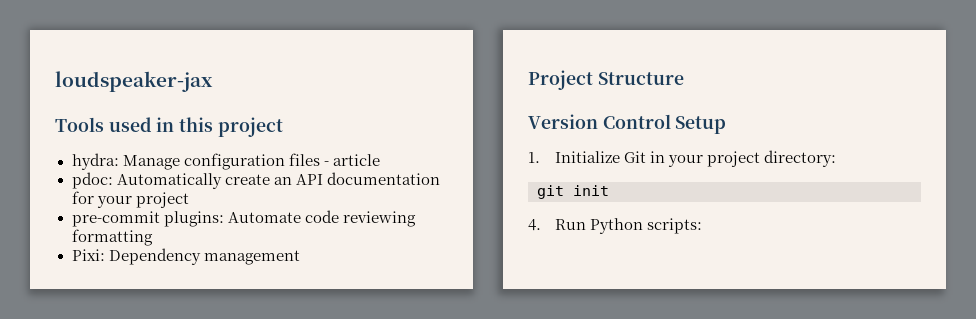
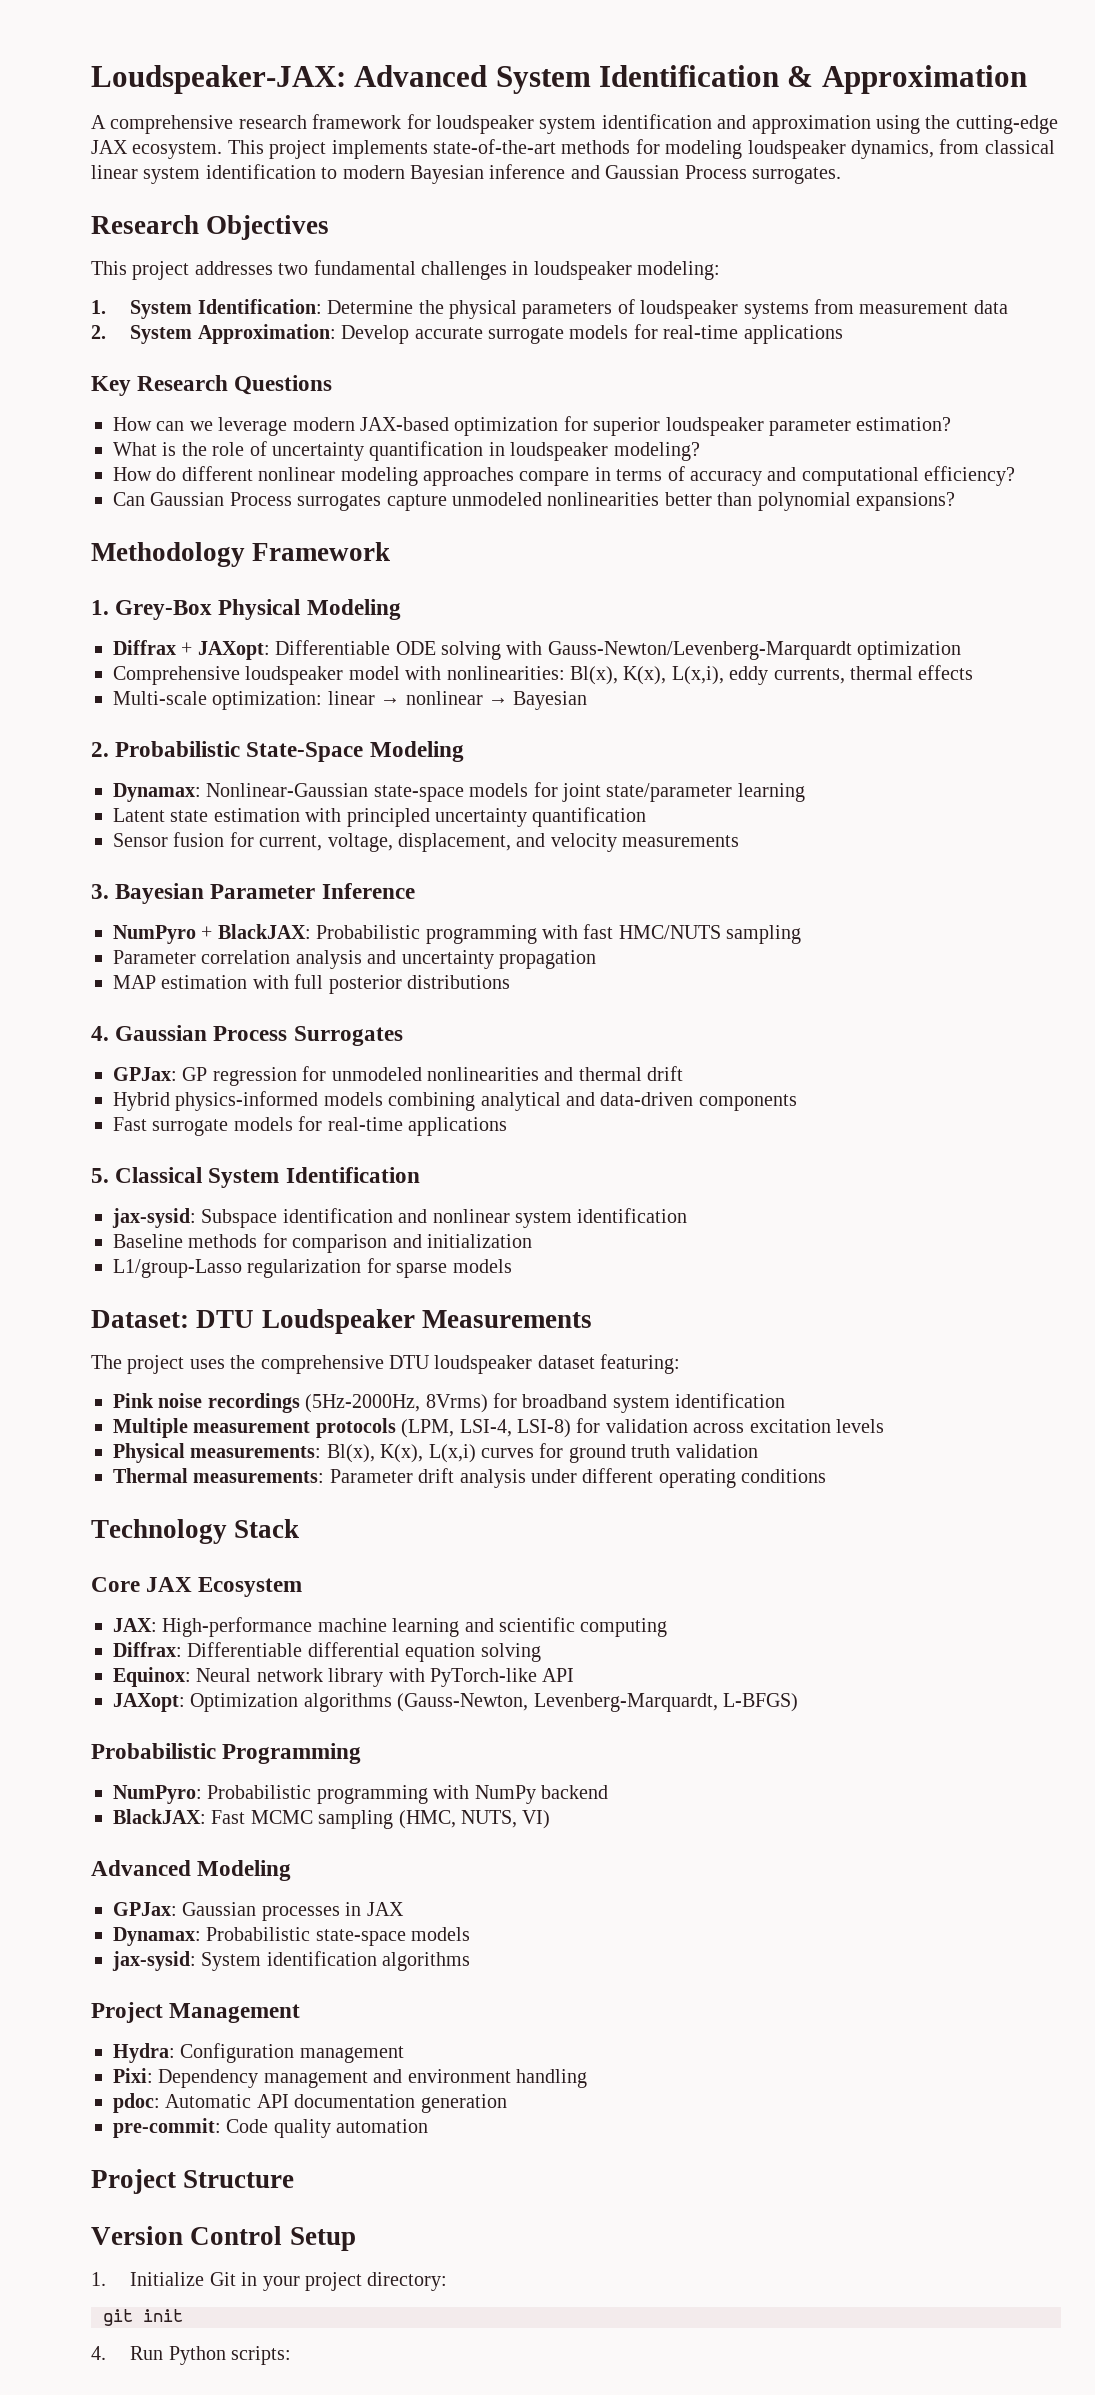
- loudspeaker-jax
- Tools used in this project
- hydra: Manage configuration files - article
- pdoc: Automatically create an API documentation for your project
- pre-commit plugins: Automate code reviewing formatting
- Pixi: Dependency management
+ Loudspeaker-JAX: Advanced System Identification & Approximation
+ A comprehensive research framework for loudspeaker system identification and approximation using the cutting-edge JAX ecosystem. This project implements state-of-the-art methods for modeling loudspeaker dynamics, from classical linear system identification to modern Bayesian inference and Gaussian Process surrogates.
+ Research Objectives
+ This project addresses two fundamental challenges in loudspeaker modeling:
+ 1. System Identification: Determine the physical parameters of loudspeaker systems from measurement data
+ 2. System Approximation: Develop accurate surrogate models for real-time applications
+ Key Research Questions
+ How can we leverage modern JAX-based optimization for superior loudspeaker parameter estimation?
+ What is the role of uncertainty quantification in loudspeaker modeling?
+ How do different nonlinear modeling approaches compare in terms of accuracy and computational efficiency?
+ Can Gaussian Process surrogates capture unmodeled nonlinearities better than polynomial expansions?
+ Methodology Framework
+ 1. Grey-Box Physical Modeling
+ Diffrax + JAXopt: Differentiable ODE solving with Gauss-Newton/Levenberg-Marquardt optimization
+ Comprehensive loudspeaker model with nonlinearities: Bl(x), K(x), L(x,i), eddy currents, thermal effects
+ Multi-scale optimization: linear → nonlinear → Bayesian
+ 2. Probabilistic State-Space Modeling
+ Dynamax: Nonlinear-Gaussian state-space models for joint state/parameter learning
+ Latent state estimation with principled uncertainty quantification
+ Sensor fusion for current, voltage, displacement, and velocity measurements
+ 3. Bayesian Parameter Inference
+ NumPyro + BlackJAX: Probabilistic programming with fast HMC/NUTS sampling
+ Parameter correlation analysis and uncertainty propagation
+ MAP estimation with full posterior distributions
+ 4. Gaussian Process Surrogates
+ GPJax: GP regression for unmodeled nonlinearities and thermal drift
+ Hybrid physics-informed models combining analytical and data-driven components
+ Fast surrogate models for real-time applications
+ 5. Classical System Identification
+ jax-sysid: Subspace identification and nonlinear system identification
+ Baseline methods for comparison and initialization
+ L1/group-Lasso regularization for sparse models
+ Dataset: DTU Loudspeaker Measurements
+ The project uses the comprehensive DTU loudspeaker dataset featuring:
+ Pink noise recordings (5Hz-2000Hz, 8Vrms) for broadband system identification
+ Multiple measurement protocols (LPM, LSI-4, LSI-8) for validation across excitation levels
+ Physical measurements: Bl(x), K(x), L(x,i) curves for ground truth validation
+ Thermal measurements: Parameter drift analysis under different operating conditions
+ Technology Stack
+ Core JAX Ecosystem
+ JAX: High-performance machine learning and scientific computing
+ Diffrax: Differentiable differential equation solving
+ Equinox: Neural network library with PyTorch-like API
+ JAXopt: Optimization algorithms (Gauss-Newton, Levenberg-Marquardt, L-BFGS)
+ Probabilistic Programming
+ NumPyro: Probabilistic programming with NumPy backend
+ BlackJAX: Fast MCMC sampling (HMC, NUTS, VI)
+ Advanced Modeling
+ GPJax: Gaussian processes in JAX
+ Dynamax: Probabilistic state-space models
+ jax-sysid: System identification algorithms
+ Project Management
+ Hydra: Configuration management
+ Pixi: Dependency management and environment handling
+ pdoc: Automatic API documentation generation
+ pre-commit: Code quality automation

